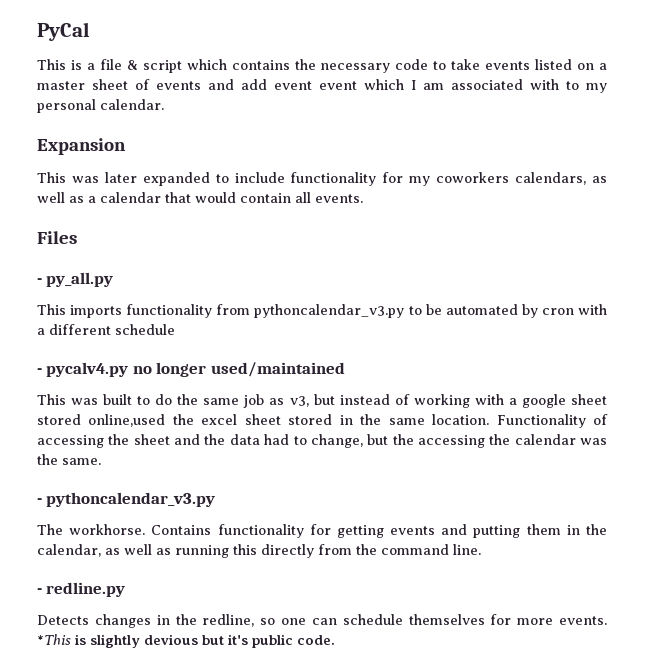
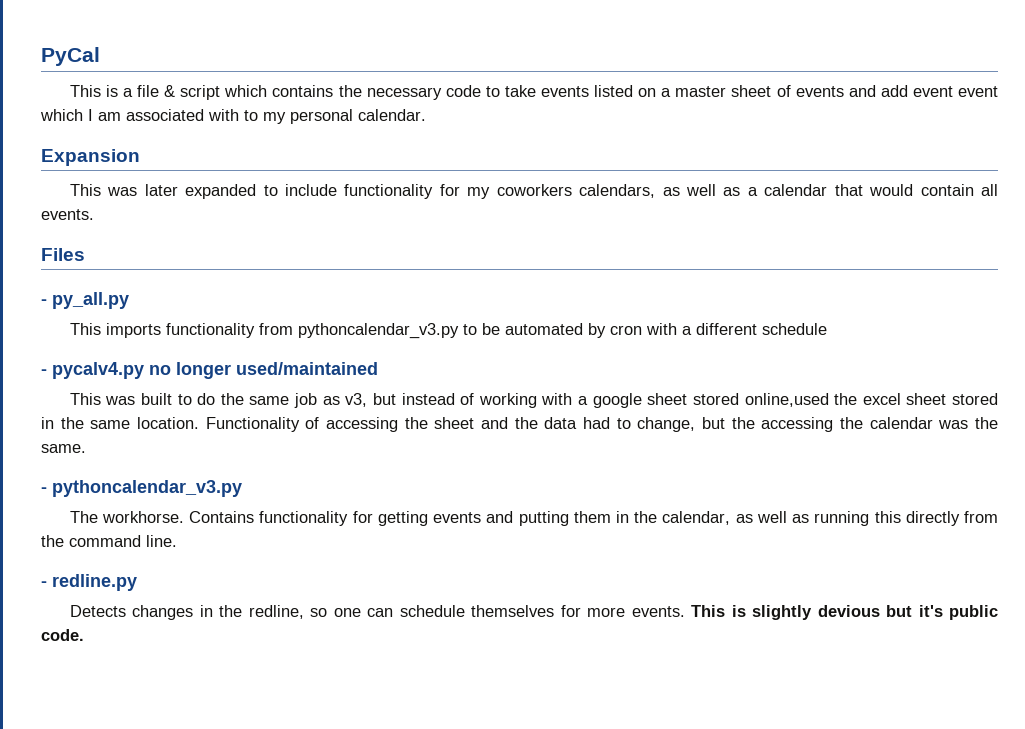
- *This is slightly devious but it's public code.
+ This is slightly devious but it's public code.

